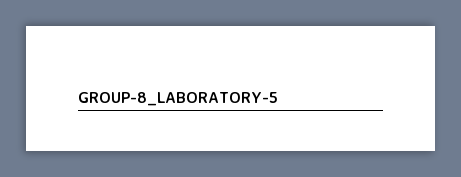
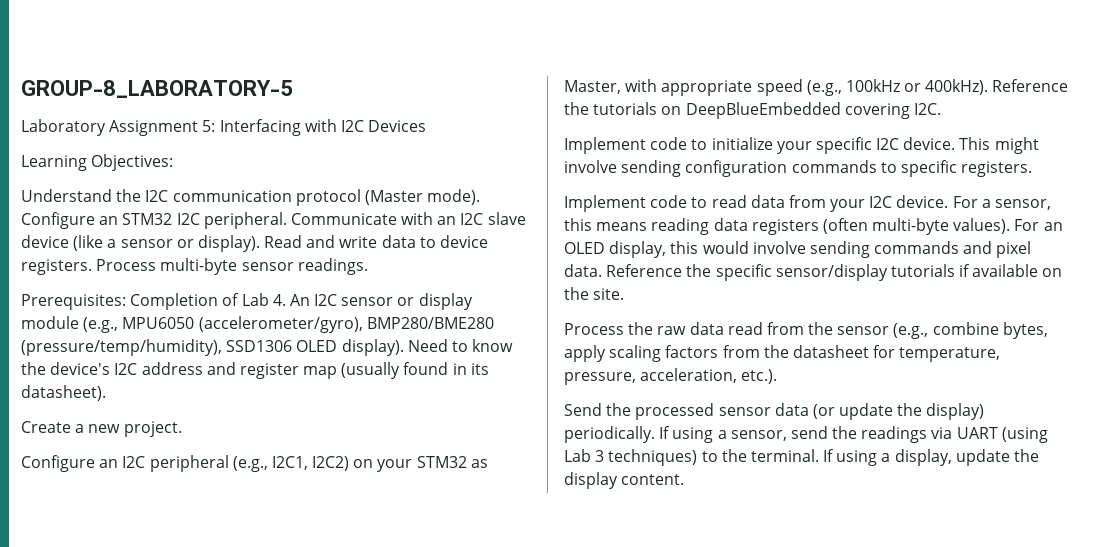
+ Laboratory Assignment 5: Interfacing with I2C Devices
+ Learning Objectives:
+ Understand the I2C communication protocol (Master mode). Configure an STM32 I2C peripheral. Communicate with an I2C slave device (like a sensor or display). Read and write data to device registers. Process multi-byte sensor readings.
+ Prerequisites: Completion of Lab 4. An I2C sensor or display module (e.g., MPU6050 (accelerometer/gyro), BMP280/BME280 (pressure/temp/humidity), SSD1306 OLED display). Need to know the device's I2C address and register map (usually found in its datasheet).
+ Create a new project.
+ Configure an I2C peripheral (e.g., I2C1, I2C2) on your STM32 as Master, with appropriate speed (e.g., 100kHz or 400kHz). Reference the tutorials on DeepBlueEmbedded covering I2C.
+ Implement code to initialize your specific I2C device. This might involve sending configuration commands to specific registers.
+ Implement code to read data from your I2C device. For a sensor, this means reading data registers (often multi-byte values). For an OLED display, this would involve sending commands and pixel data. Reference the specific sensor/display tutorials if available on the site.
+ Process the raw data read from the sensor (e.g., combine bytes, apply scaling factors from the datasheet for temperature, pressure, acceleration, etc.).
+ Send the processed sensor data (or update the display) periodically. If using a sensor, send the readings via UART (using Lab 3 techniques) to the terminal. If using a display, update the display content.

